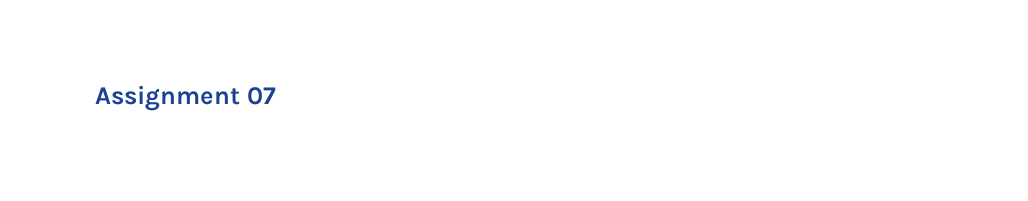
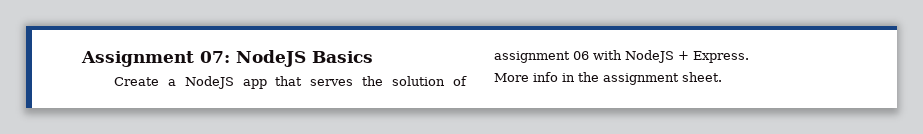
- Assignment 07
+ Assignment 07: NodeJS Basics
+ Create a NodeJS app that serves the solution of assignment 06 with NodeJS + Express.
+ More info in the assignment sheet.

